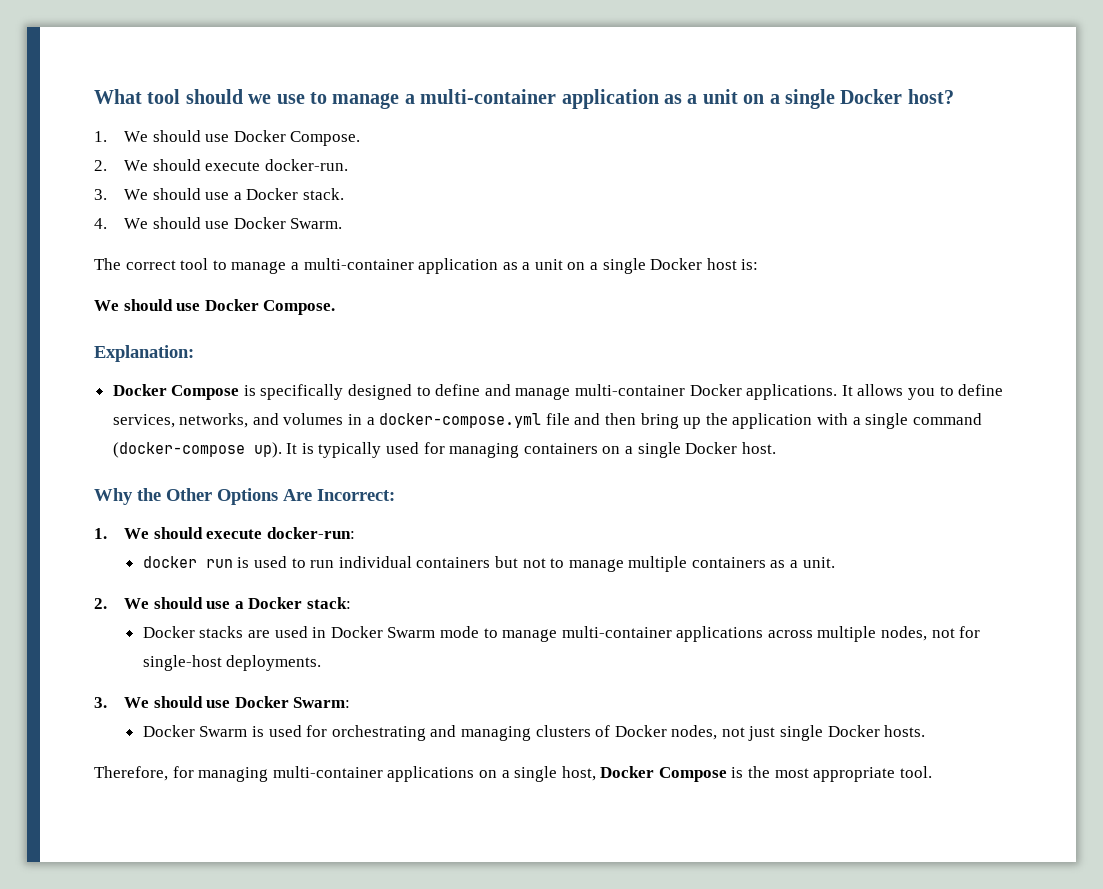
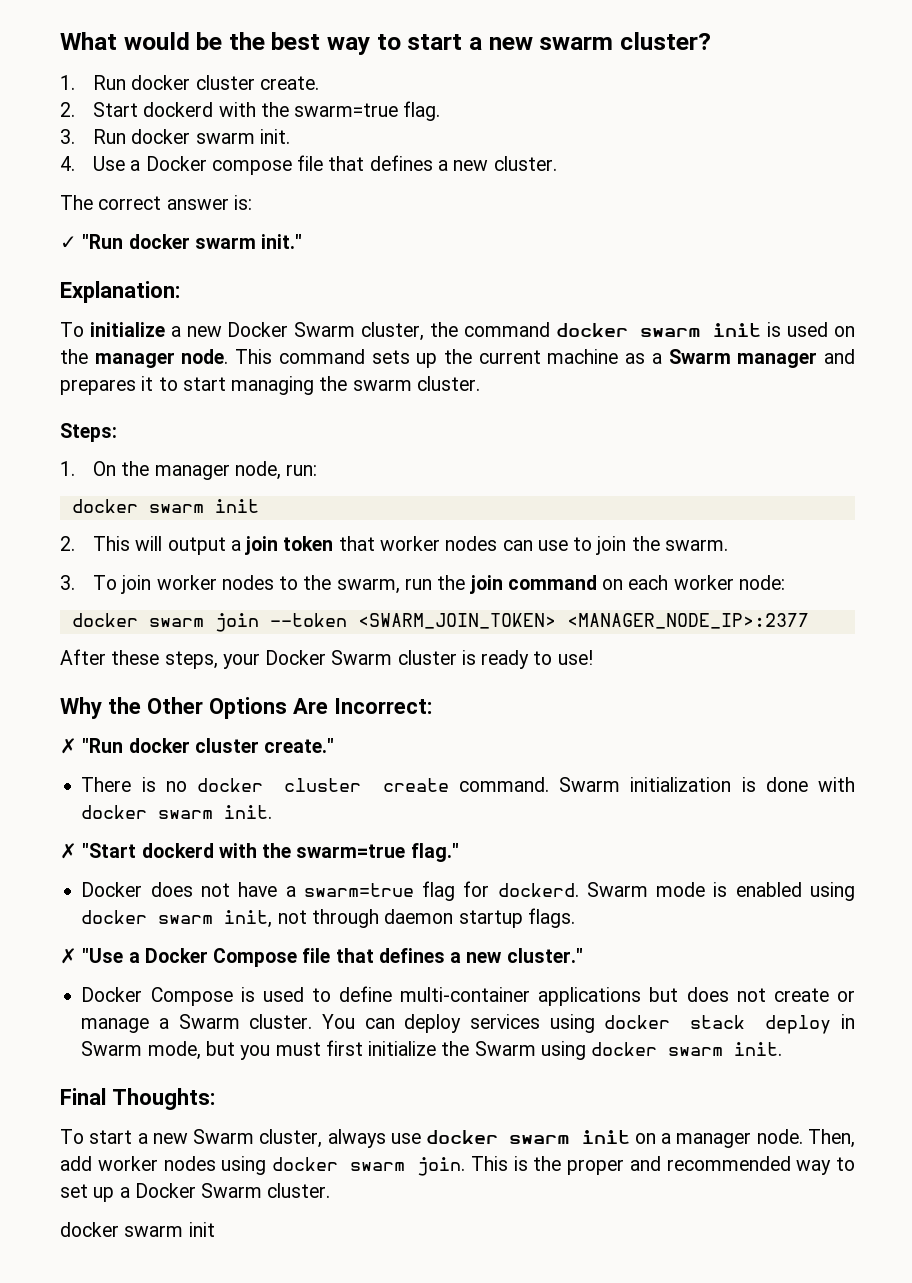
- What tool should we use to manage a multi-container application as a unit on a single Docker host?
- 1. We should use Docker Compose.
- 2. We should execute docker-run.
- 3. We should use a Docker stack.
- 4. We should use Docker Swarm.
- The correct tool to manage a multi-container application as a unit on a single Docker host is:
- We should use Docker Compose.
+ What would be the best way to start a new swarm cluster?
+ 1. Run docker cluster create.
+ 2. Start dockerd with the swarm=true flag.
+ 3. Run docker swarm init.
+ 4. Use a Docker compose file that defines a new cluster.
+ The correct answer is:
+ ✓ "Run docker swarm init."
  Explanation:
- Docker Compose is specifically designed to define and manage multi-container Docker applications. It allows you to define services, networks, and volumes in a docker-compose.yml file and then bring up the application with a single command (docker-compose up). It is typically used for managing containers on a single Docker host.
+ To initialize a new Docker Swarm cluster, the command docker swarm init is used on the manager node. This command sets up the current machine as a Swarm manager and prepares it to start managing the swarm cluster.
+ Steps:
+ 1. On the manager node, run:
+ docker swarm init
+ 2. This will output a join token that worker nodes can use to join the swarm.
+ 3. To join worker nodes to the swarm, run the join command on each worker node:
+ docker swarm join --token <SWARM_JOIN_TOKEN> <MANAGER_NODE_IP>:2377
+ After these steps, your Docker Swarm cluster is ready to use!
- 1. We should execute docker-run:
- docker run is used to run individual containers but not to manage multiple containers as a unit.
- 2. We should use a Docker stack:
- Docker stacks are used in Docker Swarm mode to manage multi-container applications across multiple nodes, not for single-host deployments.
- 3. We should use Docker Swarm:
- Docker Swarm is used for orchestrating and managing clusters of Docker nodes, not just single Docker hosts.
- Therefore, for managing multi-container applications on a single host, Docker Compose is the most appropriate tool.
+ ✗ "Run docker cluster create."
+ There is no docker cluster create command. Swarm initialization is done with docker swarm init.
+ ✗ "Start dockerd with the swarm=true flag."
+ Docker does not have a swarm=true flag for dockerd. Swarm mode is enabled using docker swarm init, not through daemon startup flags.
+ ✗ "Use a Docker Compose file that defines a new cluster."
+ Docker Compose is used to define multi-container applications but does not create or manage a Swarm cluster. You can deploy services using docker stack deploy in Swarm mode, but you must first initialize the Swarm using docker swarm init.
+ Final Thoughts:
+ To start a new Swarm cluster, always use docker swarm init on a manager node. Then, add worker nodes using docker swarm join. This is the proper and recommended way to set up a Docker Swarm cluster.
+ docker swarm init

